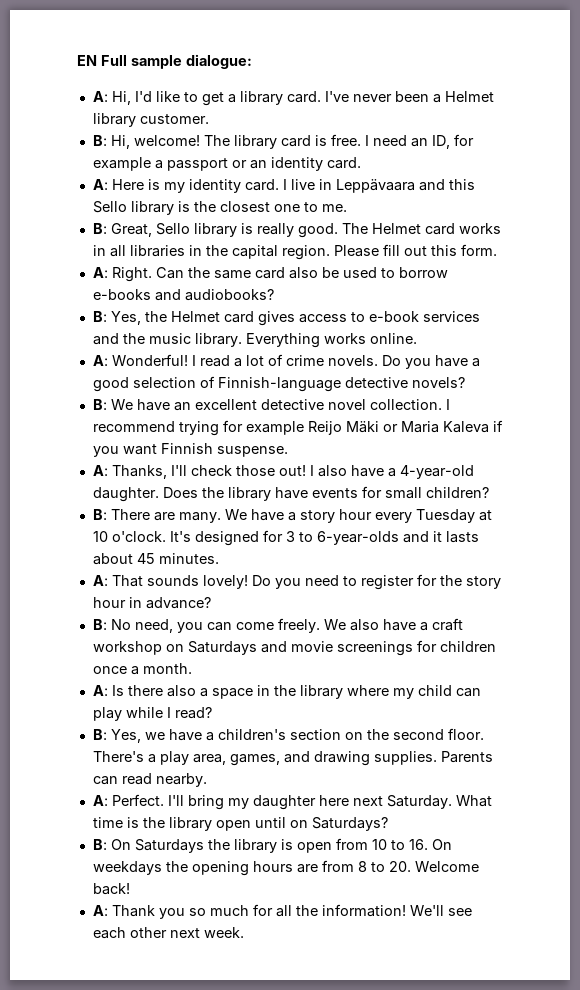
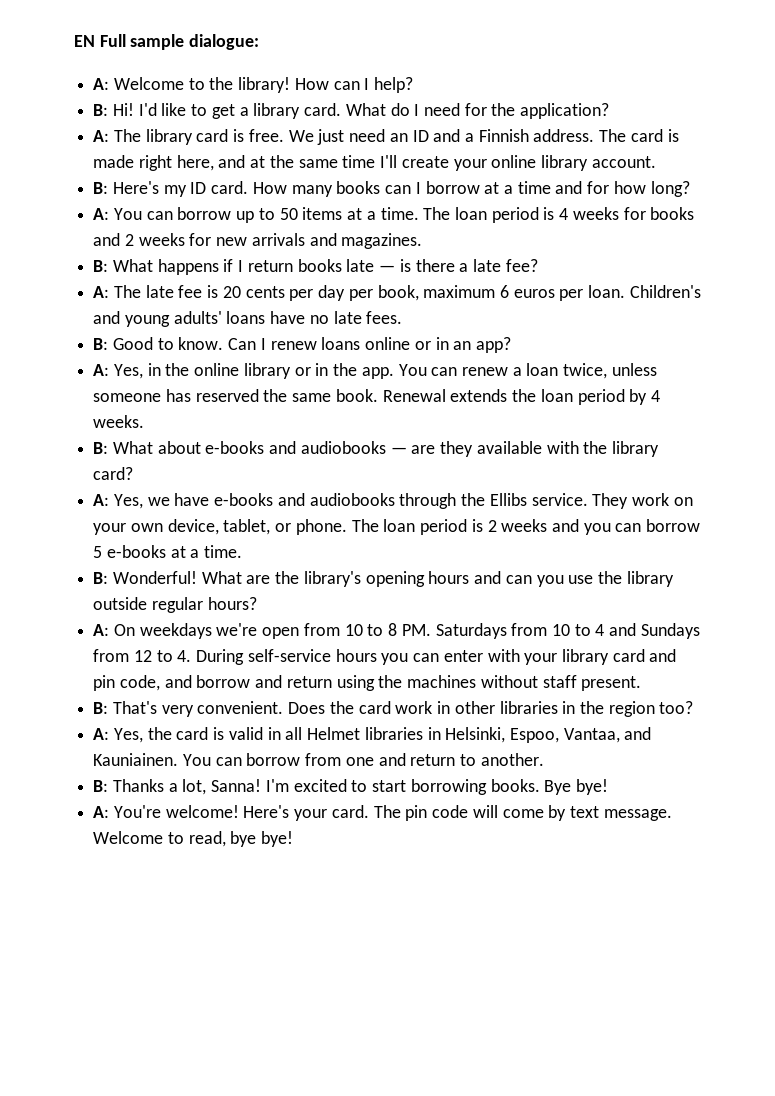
- A: Hi, I'd like to get a library card.
+ A: Welcome to the library! How can I help?
+ B: Hi! I'd like to get a library card.
- I've never been a Helmet library customer.
- B: Hi, welcome! The library card is free.
+ What do I need for the application?
+ A: The library card is free.
- I need an ID, for example a passport or an identity card.
- A: Here is my identity card. I live in Leppävaara and this Sello library is the closest one to me.
- B: Great, Sello library is really good. The Helmet card works in all libraries in the capital region. Please fill out this form.
- A: Right. Can the same card also be used to borrow e-books and audiobooks?
- B: Yes, the Helmet card gives access to e-book services and the music library. Everything works online.
- A: Wonderful! I read a lot of crime novels. Do you have a good selection of Finnish-language detective novels?
- B: We have an excellent detective novel collection. I recommend trying for example Reijo Mäki or Maria Kaleva if you want Finnish suspense.
- A: Thanks, I'll check those out! I also have a 4-year-old daughter. Does the library have events for small children?
- B: There are many. We have a story hour every Tuesday at 10 o'clock. It's designed for 3 to 6-year-olds and it lasts about 45 minutes.
- A: That sounds lovely! Do you need to register for the story hour in advance?
- B: No need, you can come freely. We also have a craft workshop on Saturdays and movie screenings for children once a month.
- A: Is there also a space in the library where my child can play while I read?
- B: Yes, we have a children's section on the second floor. There's a play area, games, and drawing supplies. Parents can read nearby.
- A: Perfect. I'll bring my daughter here next Saturday. What time is the library open until on Saturdays?
- B: On Saturdays the library is open from 10 to 16. On weekdays the opening hours are from 8 to 20. Welcome back!
- A: Thank you so much for all the information! We'll see each other next week.
+ We just need an ID and a Finnish address. The card is made right here, and at the same time I'll create your online library account.
+ B: Here's my ID card. How many books can I borrow at a time and for how long?
+ A: You can borrow up to 50 items at a time. The loan period is 4 weeks for books and 2 weeks for new arrivals and magazines.
+ B: What happens if I return books late — is there a late fee?
+ A: The late fee is 20 cents per day per book, maximum 6 euros per loan. Children's and young adults' loans have no late fees.
+ B: Good to know. Can I renew loans online or in an app?
+ A: Yes, in the online library or in the app. You can renew a loan twice, unless someone has reserved the same book. Renewal extends the loan period by 4 weeks.
+ B: What about e-books and audiobooks — are they available with the library card?
+ A: Yes, we have e-books and audiobooks through the Ellibs service. They work on your own device, tablet, or phone. The loan period is 2 weeks and you can borrow 5 e-books at a time.
+ B: Wonderful! What are the library's opening hours and can you use the library outside regular hours?
+ A: On weekdays we're open from 10 to 8 PM. Saturdays from 10 to 4 and Sundays from 12 to 4. During self-service hours you can enter with your library card and pin code, and borrow and return using the machines without staff present.
+ B: That's very convenient. Does the card work in other libraries in the region too?
+ A: Yes, the card is valid in all Helmet libraries in Helsinki, Espoo, Vantaa, and Kauniainen. You can borrow from one and return to another.
+ B: Thanks a lot, Sanna! I'm excited to start borrowing books. Bye bye!
+ A: You're welcome! Here's your card. The pin code will come by text message. Welcome to read, bye bye!

